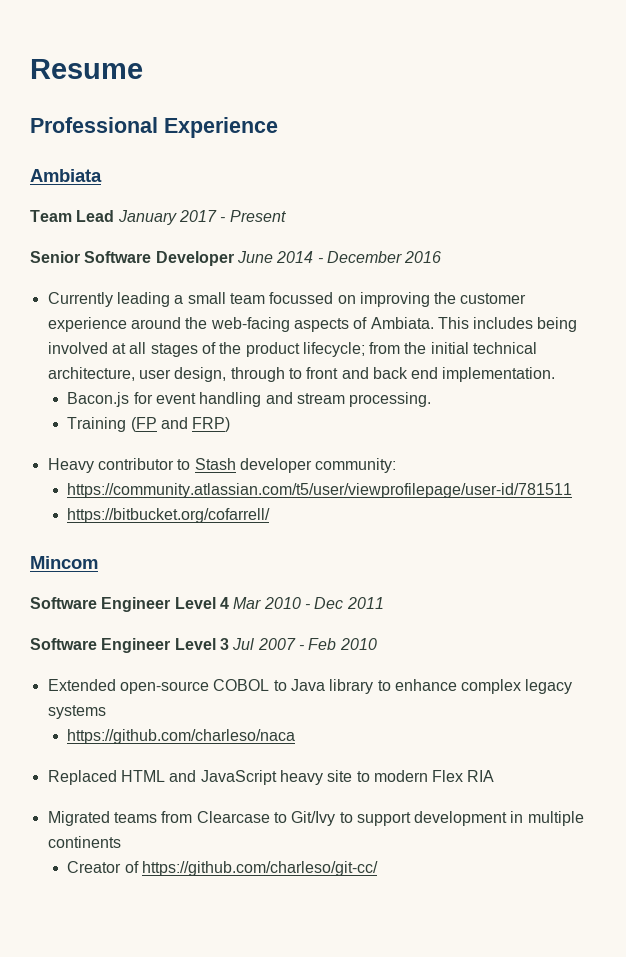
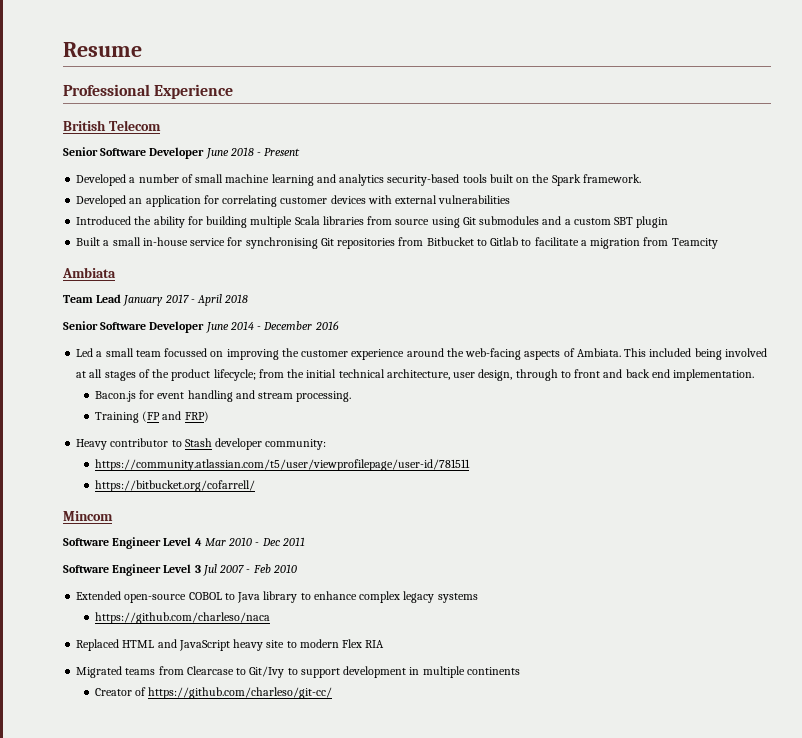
+ British Telecom
+ Senior Software Developer June 2018 - Present
+ Developed a number of small machine learning and analytics security-based tools built on the Spark framework.
+ Developed an application for correlating customer devices with external vulnerabilities
+ Introduced the ability for building multiple Scala libraries from source using Git submodules and a custom SBT plugin
+ Built a small in-house service for synchronising Git repositories from Bitbucket to Gitlab to facilitate a migration from Teamcity
- Team Lead January 2017 - Present
+ Team Lead January 2017 - April 2018
- Currently leading a small team focussed on improving the customer experience around the web-facing aspects of Ambiata.
+ Led a small team focussed on improving the customer experience around the web-facing aspects of Ambiata.
- This includes being involved at all stages of the product lifecycle; from the initial technical architecture, user design, through to front and back end implementation.
+ This included being involved at all stages of the product lifecycle; from the initial technical architecture, user design, through to front and back end implementation.

